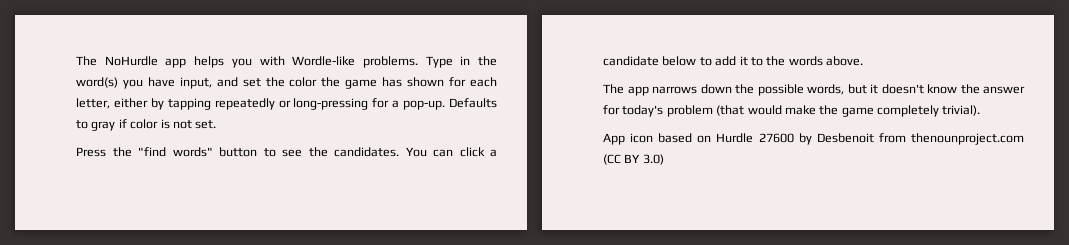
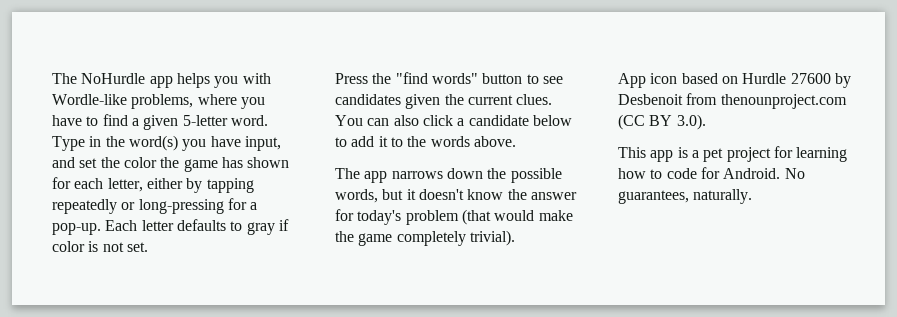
- The NoHurdle app helps you with Wordle-like problems.
+ The NoHurdle app helps you with Wordle-like problems, where you have to find a given 5-letter word.
- Defaults to gray if color is not set.
+ Each letter defaults to gray if color is not set.
- Press the "find words" button to see the candidates.
+ Press the "find words" button to see candidates given the current clues.
- You can click a candidate below to add it to the words above.
+ You can also click a candidate below to add it to the words above.
- App icon based on Hurdle 27600 by Desbenoit from thenounproject.com (CC BY 3.0)
+ App icon based on Hurdle 27600 by Desbenoit from thenounproject.com (CC BY 3.0).
+ This app is a pet project for learning how to code for Android. No guarantees, naturally.

